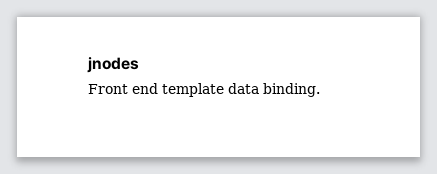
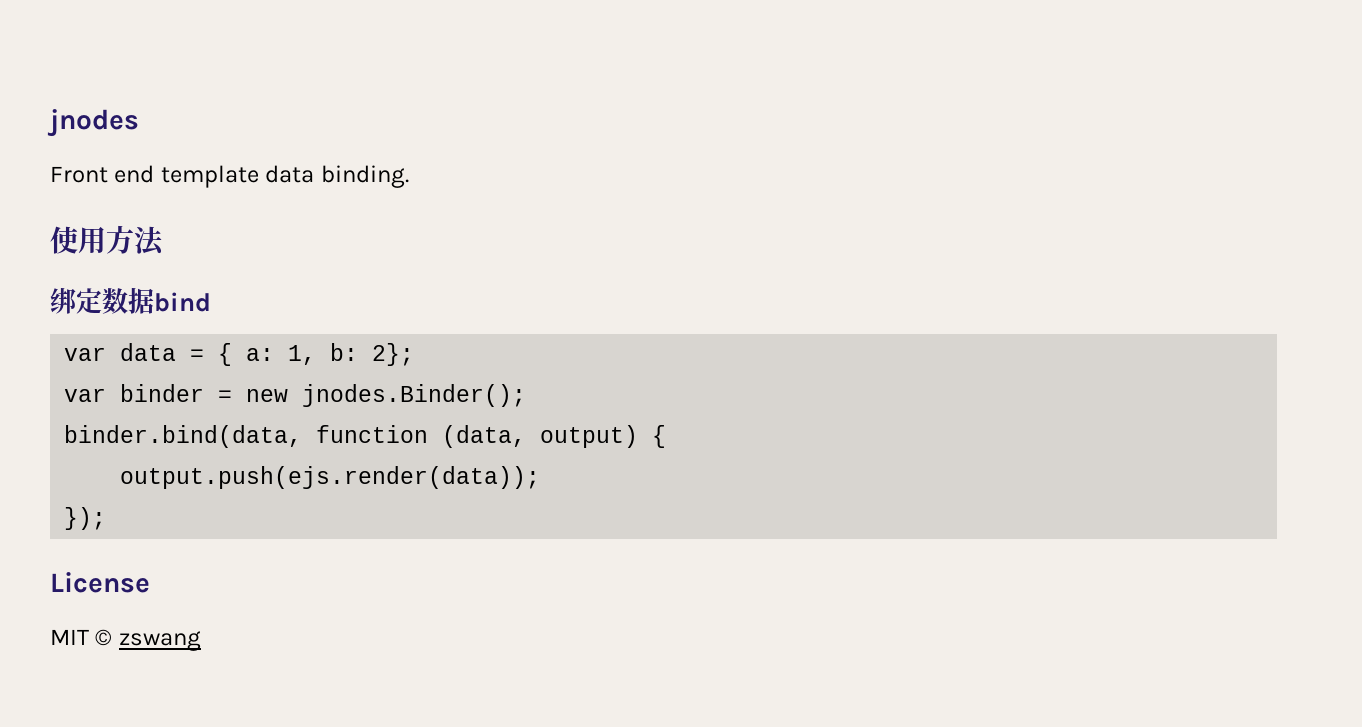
+ 使用方法
+ 绑定数据bind
+ var data = { a: 1, b: 2};
+ var binder = new jnodes.Binder();
+ binder.bind(data, function (data, output) {
+ output.push(ejs.render(data));
+ });
+ License
+ MIT © zswang

